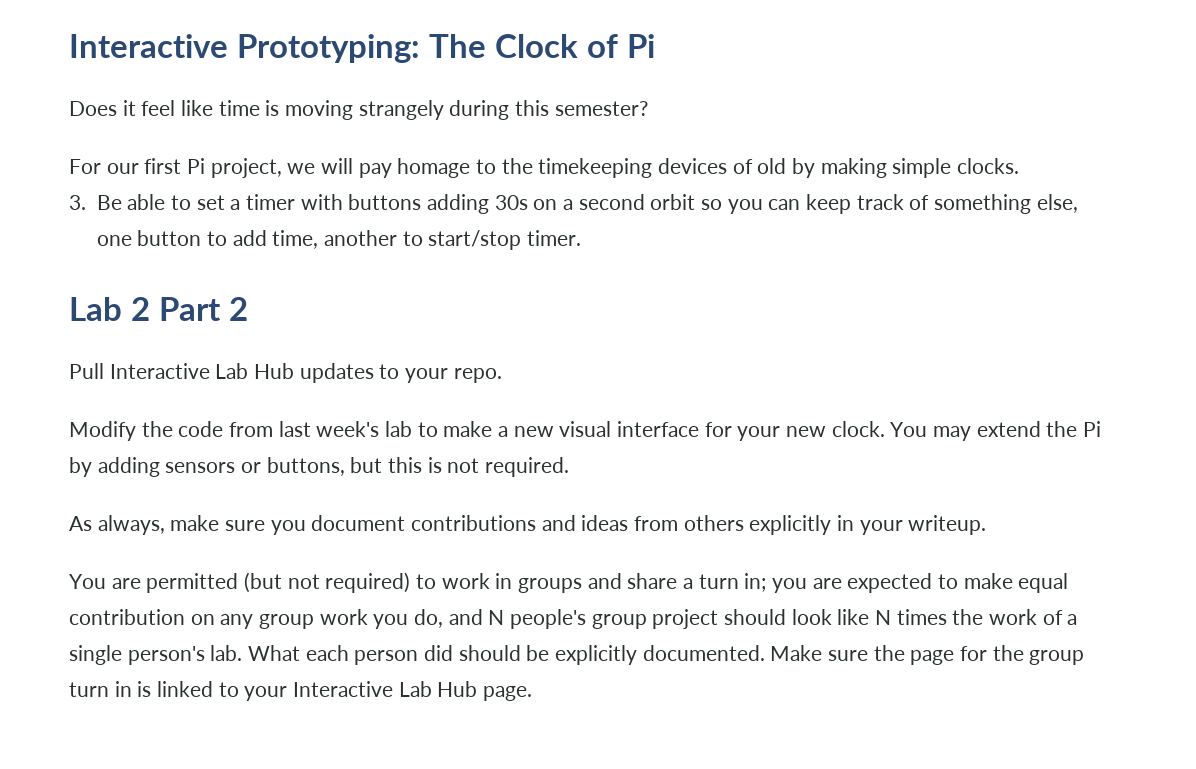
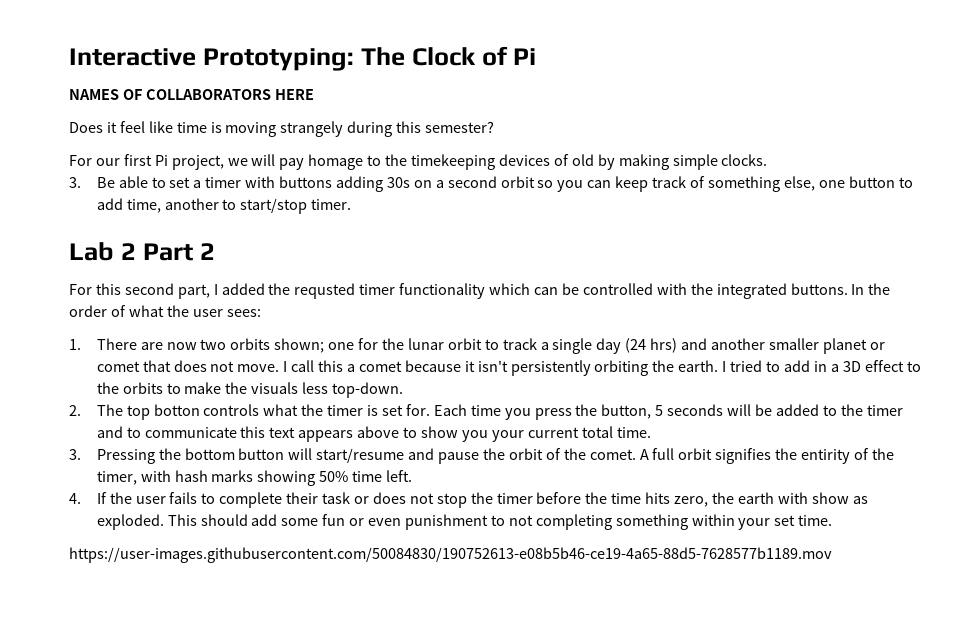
+ NAMES OF COLLABORATORS HERE
- Pull Interactive Lab Hub updates to your repo.
- Modify the code from last week's lab to make a new visual interface for your new clock. You may extend the Pi by adding sensors or buttons, but this is not required.
- As always, make sure you document contributions and ideas from others explicitly in your writeup.
- You are permitted (but not required) to work in groups and share a turn in; you are expected to make equal contribution on any group work you do, and N people's group project should look like N times the work of a single person's lab. What each person did should be explicitly documented. Make sure the page for the group turn in is linked to your Interactive Lab Hub page.
+ For this second part, I added the requsted timer functionality which can be controlled with the integrated buttons. In the order of what the user sees:
+ 1. There are now two orbits shown; one for the lunar orbit to track a single day (24 hrs) and another smaller planet or comet that does not move. I call this a comet because it isn't persistently orbiting the earth. I tried to add in a 3D effect to the orbits to make the visuals less top-down.
+ 2. The top botton controls what the timer is set for. Each time you press the button, 5 seconds will be added to the timer and to communicate this text appears above to show you your current total time.
+ 3. Pressing the bottom button will start/resume and pause the orbit of the comet. A full orbit signifies the entirity of the timer, with hash marks showing 50% time left.
+ 4. If the user fails to complete their task or does not stop the timer before the time hits zero, the earth with show as exploded. This should add some fun or even punishment to not completing something within your set time.
+ https://user-images.githubusercontent.com/50084830/190752613-e08b5b46-ce19-4a65-88d5-7628577b1189.mov

